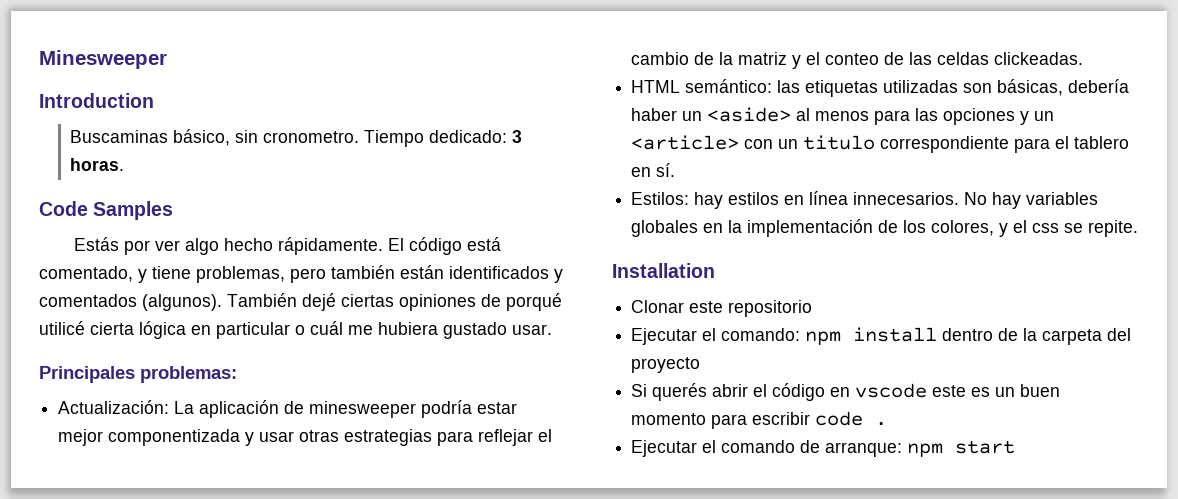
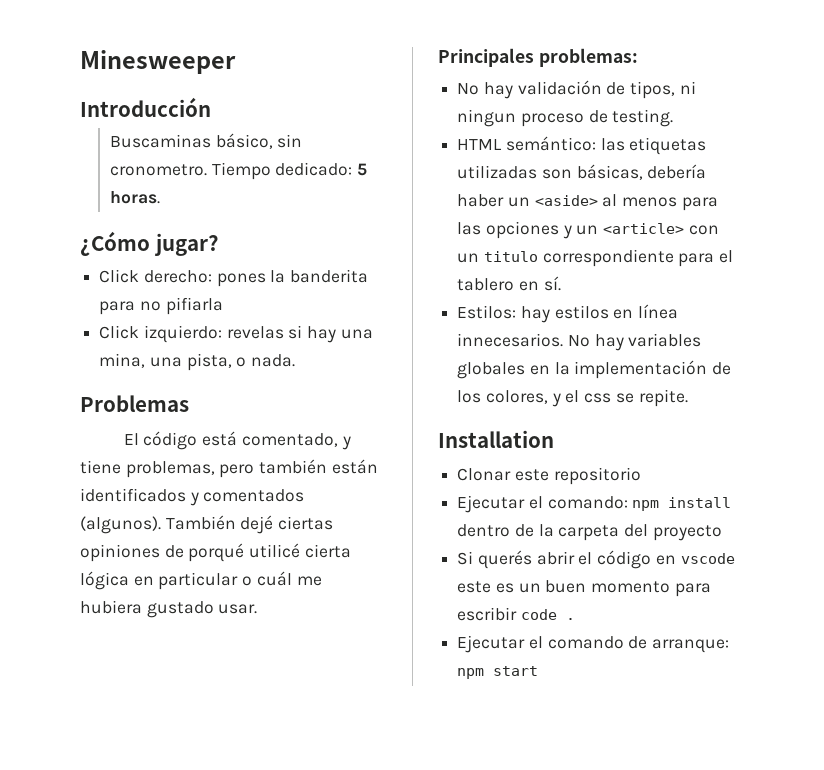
- Introduction
+ Introducción
- Tiempo dedicado: 3 horas.
+ Tiempo dedicado: 5 horas.
- Code Samples
- Estás por ver algo hecho rápidamente. El código está comentado, y tiene problemas, pero también están identificados y comentados (algunos).
+ ¿Cómo jugar?
+ Click derecho: pones la banderita para no pifiarla
+ Click izquierdo: revelas si hay una mina, una pista, o nada.
+ Problemas
+ El código está comentado, y tiene problemas, pero también están identificados y comentados (algunos).
- Actualización: La aplicación de minesweeper podría estar mejor componentizada y usar otras estrategias para reflejar el cambio de la matriz y el conteo de las celdas clickeadas.
+ No hay validación de tipos, ni ningun proceso de testing.

